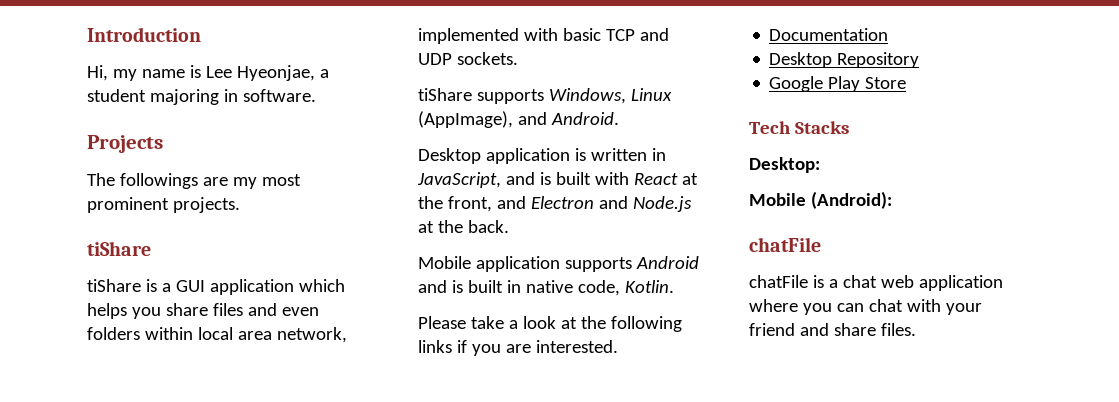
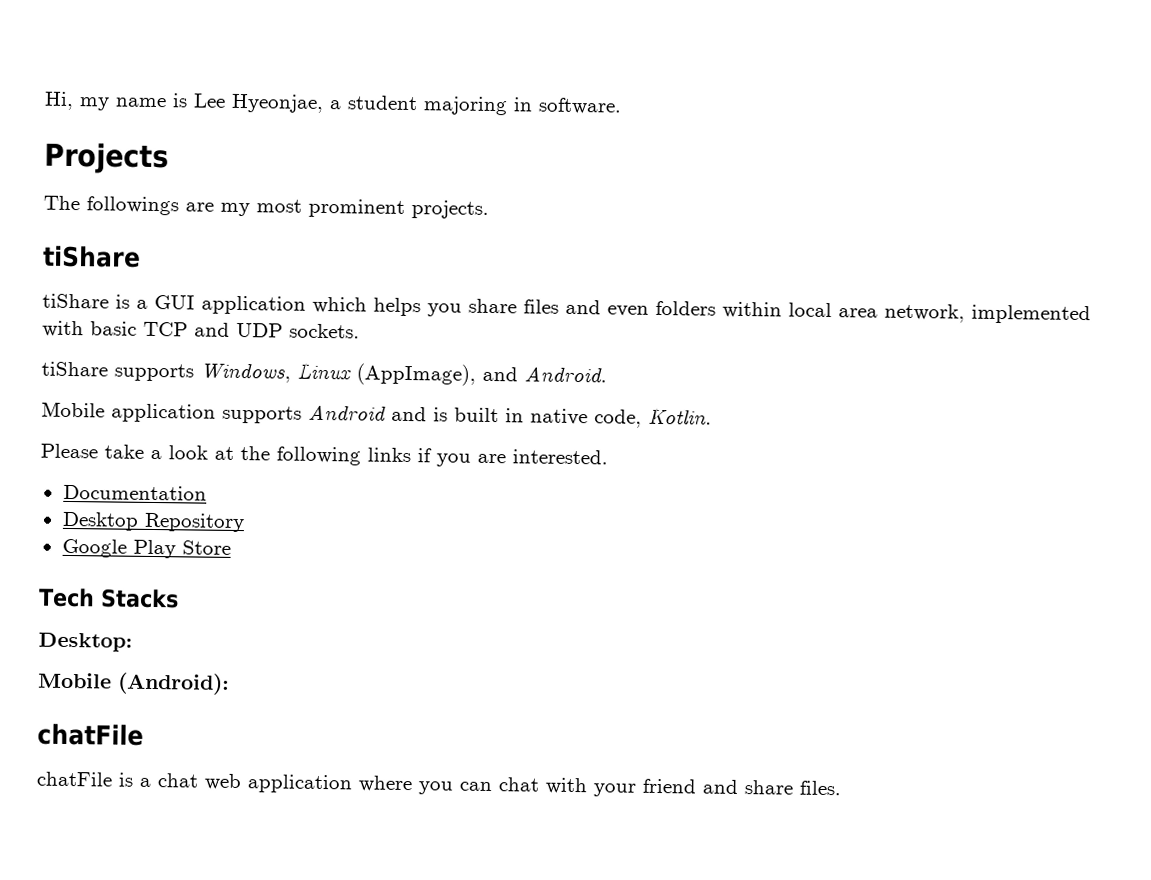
- Introduction
- Desktop application is written in JavaScript, and is built with React at the front, and Electron and Node.js at the back.

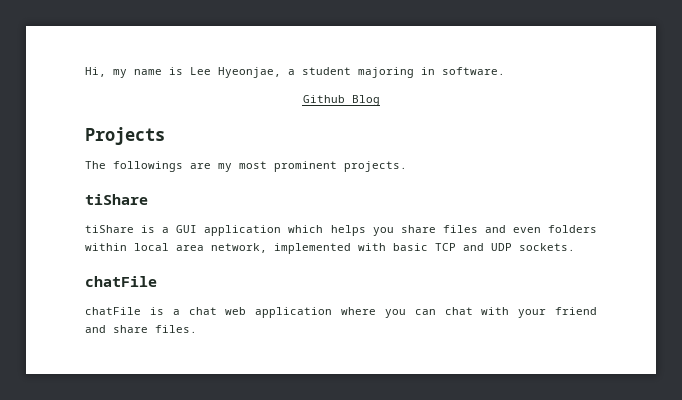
+ Github Blog
- tiShare supports Windows, Linux (AppImage), and Android.
- Mobile application supports Android and is built in native code, Kotlin.
- Please take a look at the following links if you are interested.
- Documentation
- Desktop Repository
- Google Play Store
- Tech Stacks
- Desktop:
- Mobile (Android):

